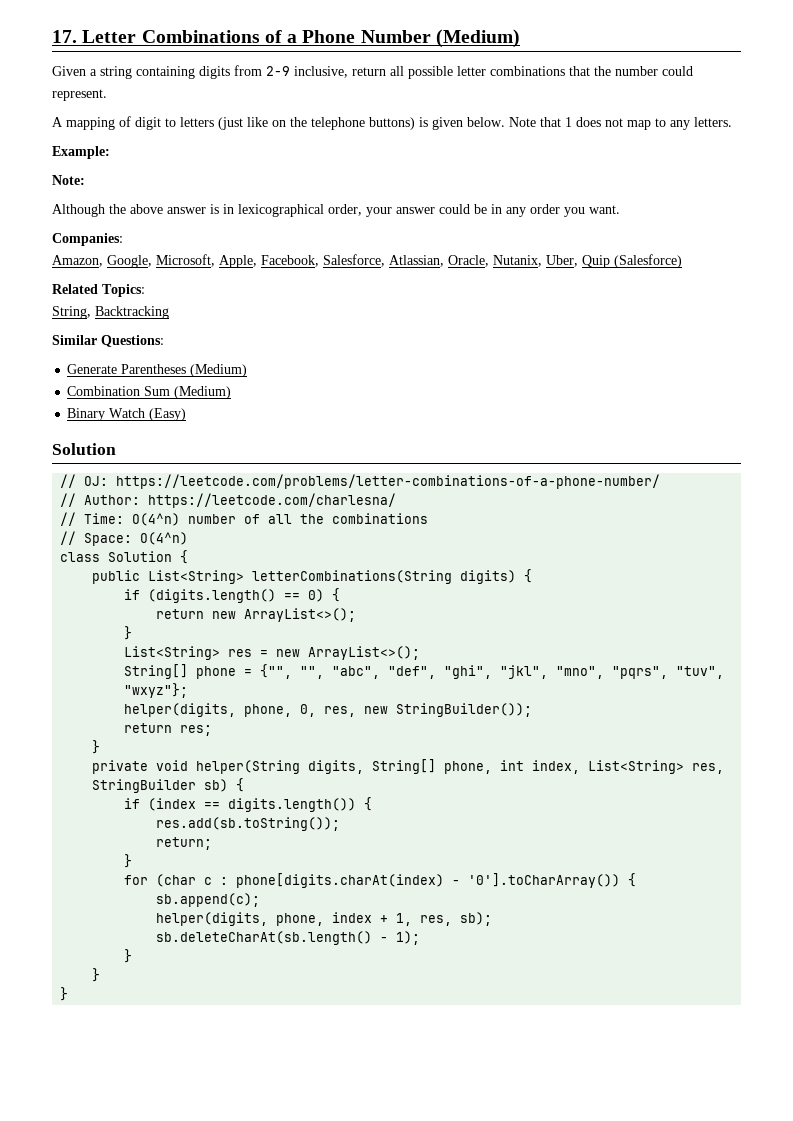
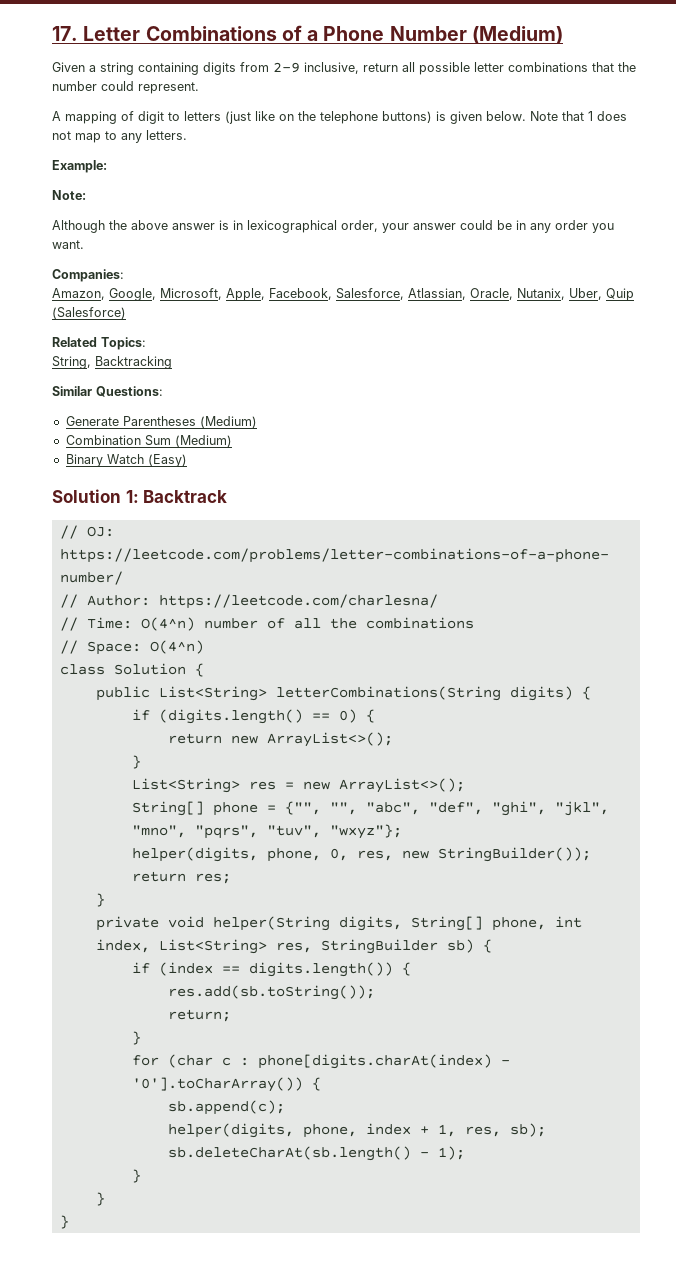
  Binary Watch (Easy)
- Solution
+ Solution 1: Backtrack

